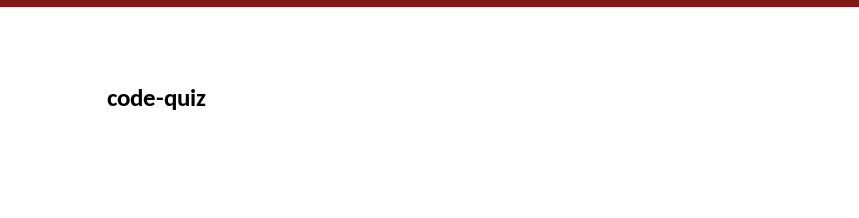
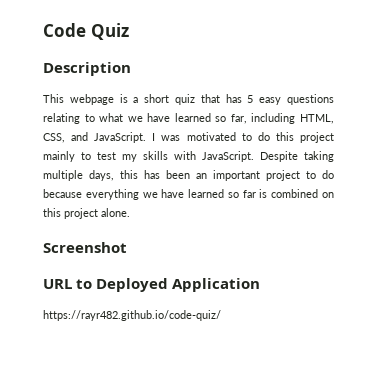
- code-quiz
+ Code Quiz
+ Description
+ This webpage is a short quiz that has 5 easy questions relating to what we have learned so far, including HTML, CSS, and JavaScript. I was motivated to do this project mainly to test my skills with JavaScript. Despite taking multiple days, this has been an important project to do because everything we have learned so far is combined on this project alone.
+ Screenshot
+ URL to Deployed Application
+ https://rayr482.github.io/code-quiz/

